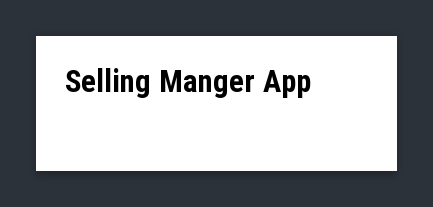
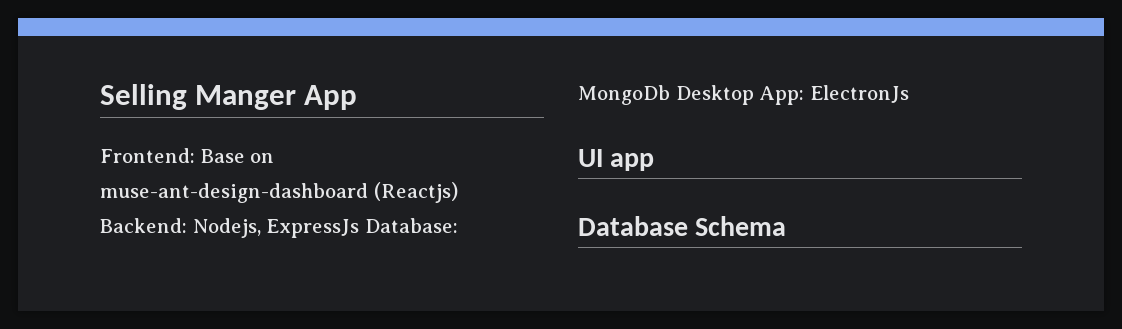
+ Frontend: Base on muse-ant-design-dashboard (Reactjs) Backend: Nodejs, ExpressJs Database: MongoDb Desktop App: ElectronJs
+ UI app
+ Database Schema

